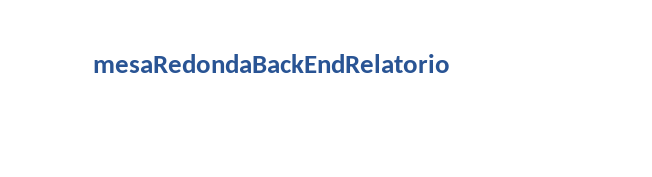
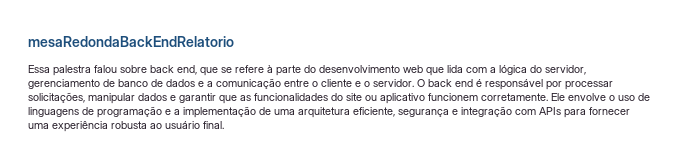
+ Essa palestra falou sobre back end, que se refere à parte do desenvolvimento web que lida com a lógica do servidor, gerenciamento de banco de dados e a comunicação entre o cliente e o servidor. O back end é responsável por processar solicitações, manipular dados e garantir que as funcionalidades do site ou aplicativo funcionem corretamente. Ele envolve o uso de linguagens de programação e a implementação de uma arquitetura eficiente, segurança e integração com APIs para fornecer uma experiência robusta ao usuário final.

